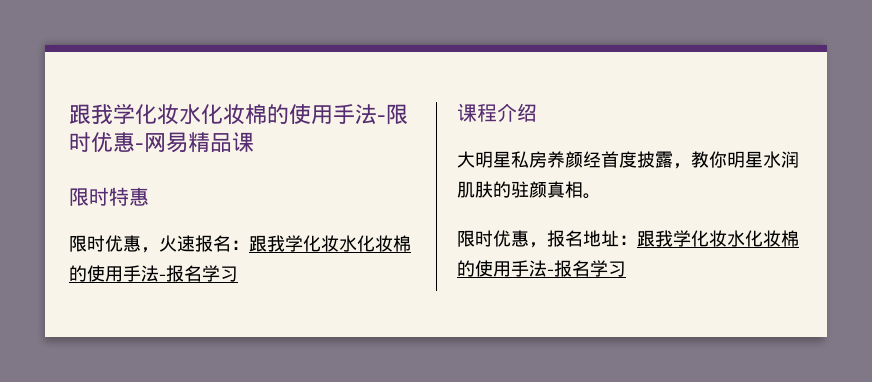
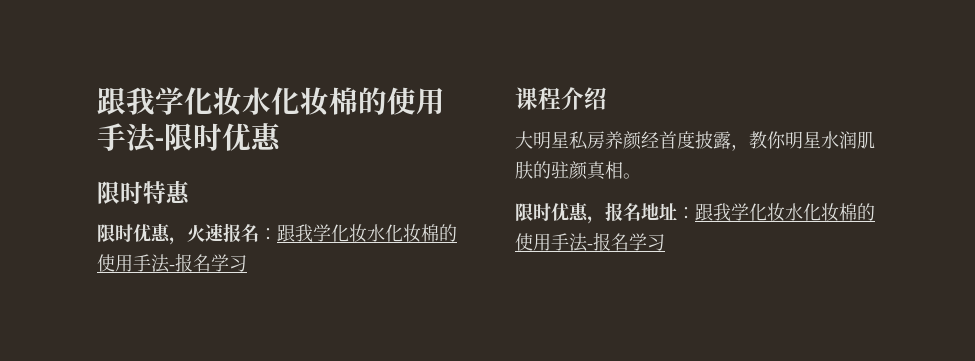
- 跟我学化妆水化妆棉的使用手法-限时优惠-网易精品课
+ 跟我学化妆水化妆棉的使用手法-限时优惠

